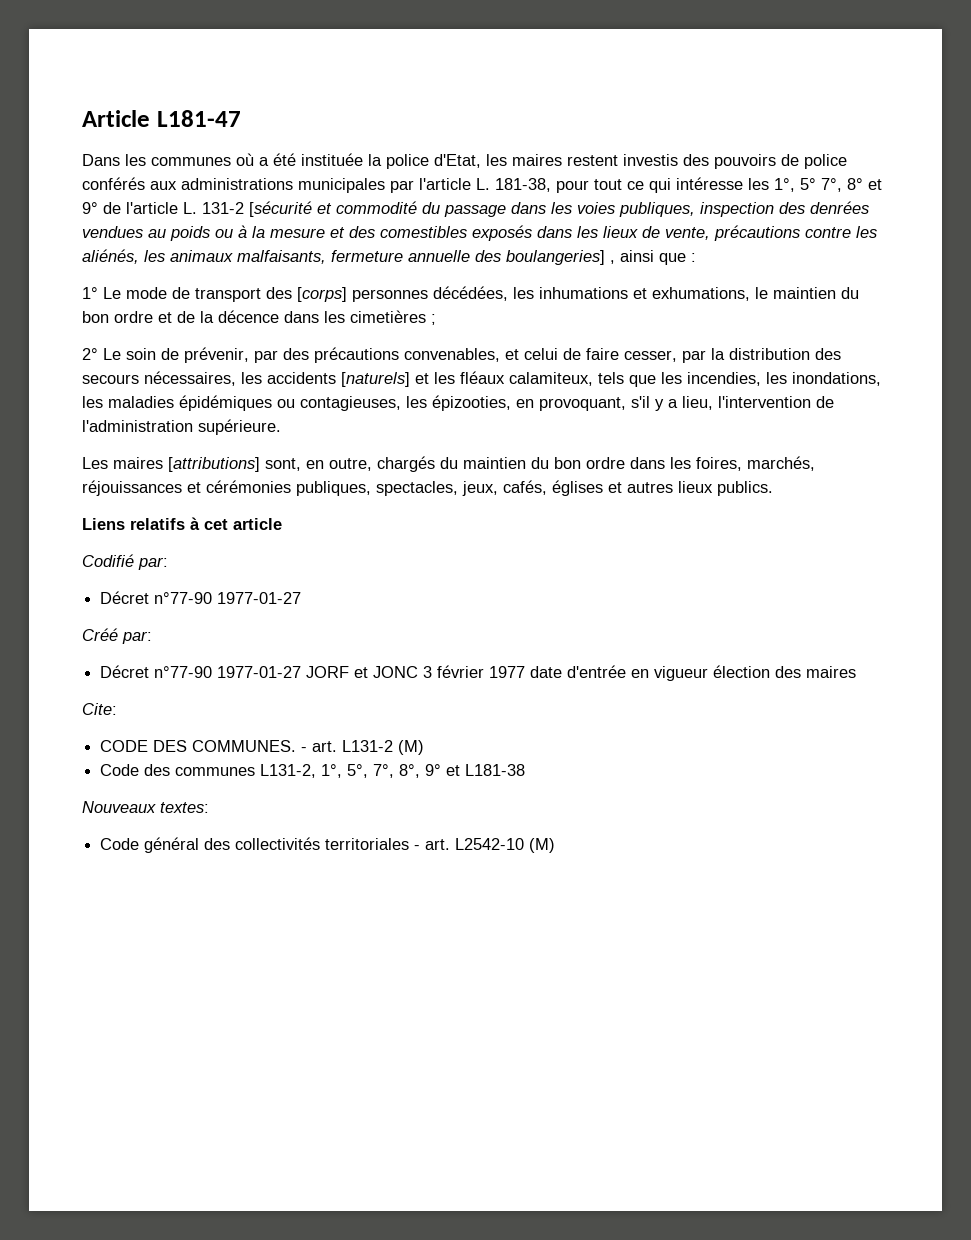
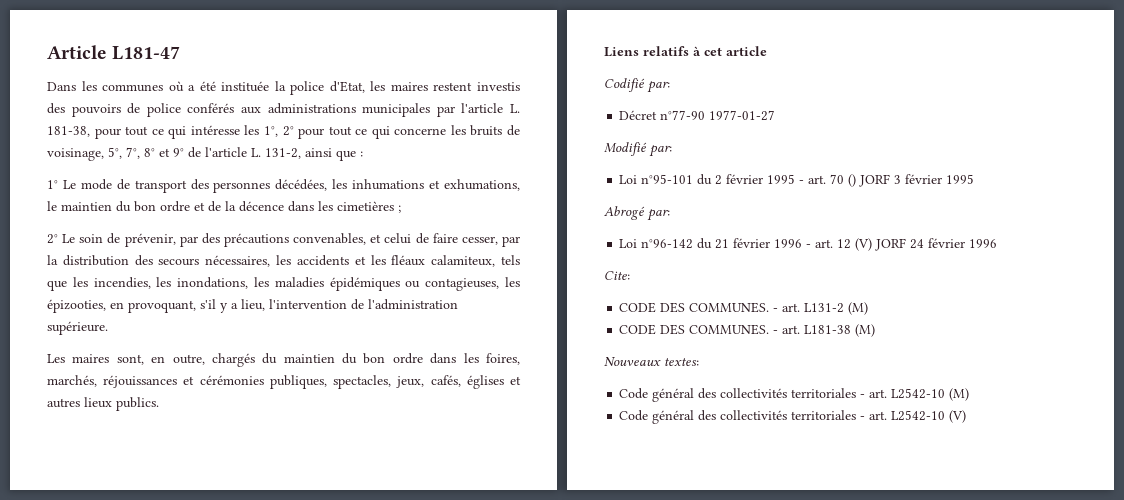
- Dans les communes où a été instituée la police d'Etat, les maires restent investis des pouvoirs de police conférés aux administrations municipales par l'article L. 181-38, pour tout ce qui intéresse les 1°, 5° 7°, 8° et 9° de l'article L. 131-2 [sécurité et commodité du passage dans les voies publiques, inspection des denrées vendues au poids ou à la mesure et des comestibles exposés dans les lieux de vente, précautions contre les aliénés, les animaux malfaisants, fermeture annuelle des boulangeries] , ainsi que :
+ Dans les communes où a été instituée la police d'Etat, les maires restent investis des pouvoirs de police conférés aux administrations municipales par l'article L. 181-38, pour tout ce qui intéresse les 1°, 2° pour tout ce qui concerne les bruits de voisinage, 5°, 7°, 8° et 9° de l'article L. 131-2, ainsi que :
- 1° Le mode de transport des [corps] personnes décédées, les inhumations et exhumations, le maintien du bon ordre et de la décence dans les cimetières ;
+ 1° Le mode de transport des personnes décédées, les inhumations et exhumations, le maintien du bon ordre et de la décence dans les cimetières ;
- 2° Le soin de prévenir, par des précautions convenables, et celui de faire cesser, par la distribution des secours nécessaires, les accidents [naturels] et les fléaux calamiteux, tels que les incendies, les inondations, les maladies épidémiques ou contagieuses, les épizooties, en provoquant, s'il y a lieu, l'intervention de l'administration supérieure.
+ 2° Le soin de prévenir, par des précautions convenables, et celui de faire cesser, par la distribution des secours nécessaires, les accidents et les fléaux calamiteux, tels que les incendies, les inondations, les maladies épidémiques ou contagieuses, les épizooties, en provoquant, s'il y a lieu, l'intervention de l'administration supérieure.
- Les maires [attributions] sont, en outre, chargés du maintien du bon ordre dans les foires, marchés, réjouissances et cérémonies publiques, spectacles, jeux, cafés, églises et autres lieux publics.
+ Les maires sont, en outre, chargés du maintien du bon ordre dans les foires, marchés, réjouissances et cérémonies publiques, spectacles, jeux, cafés, églises et autres lieux publics.
- Créé par:
- Décret n°77-90 1977-01-27 JORF et JONC 3 février 1977 date d'entrée en vigueur élection des maires
+ Modifié par:
+ Loi n°95-101 du 2 février 1995 - art. 70 () JORF 3 février 1995
+ Abrogé par:
+ Loi n°96-142 du 21 février 1996 - art. 12 (V) JORF 24 février 1996
- Code des communes L131-2, 1°, 5°, 7°, 8°, 9° et L181-38
+ CODE DES COMMUNES. - art. L181-38 (M)
+ Code général des collectivités territoriales - art. L2542-10 (V)

